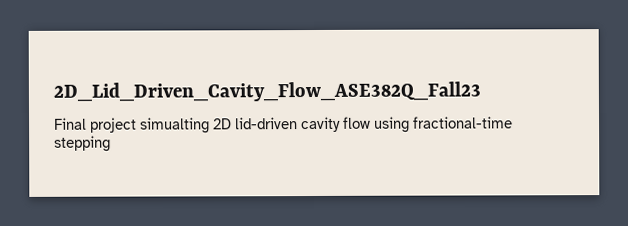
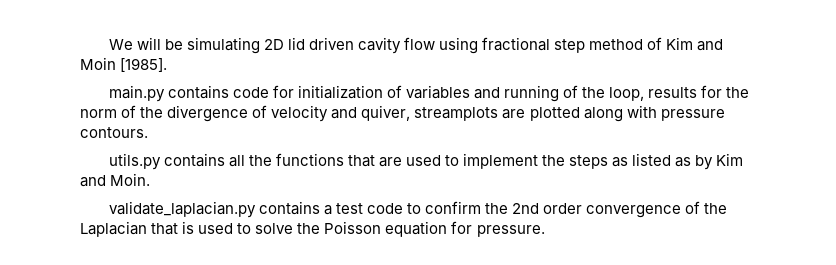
- 2D_Lid_Driven_Cavity_Flow_ASE382Q_Fall23
- Final project simualting 2D lid-driven cavity flow using fractional-time stepping
+ We will be simulating 2D lid driven cavity flow using fractional step method of Kim and Moin [1985].
+ main.py contains code for initialization of variables and running of the loop, results for the norm of the divergence of velocity and quiver, streamplots are plotted along with pressure contours.
+ utils.py contains all the functions that are used to implement the steps as listed as by Kim and Moin.
+ validate_laplacian.py contains a test code to confirm the 2nd order convergence of the Laplacian that is used to solve the Poisson equation for pressure.

